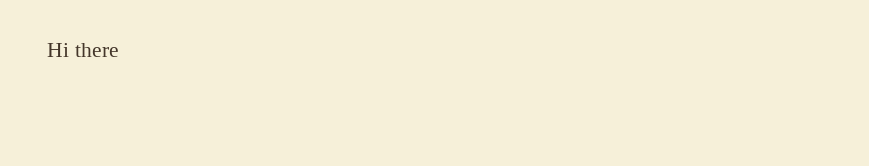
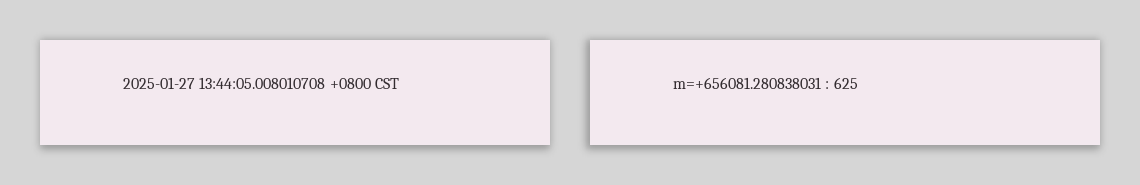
- Hi there
+ 2025-01-27 13:44:05.008010708 +0800 CST m=+656081.280838031 : 625

